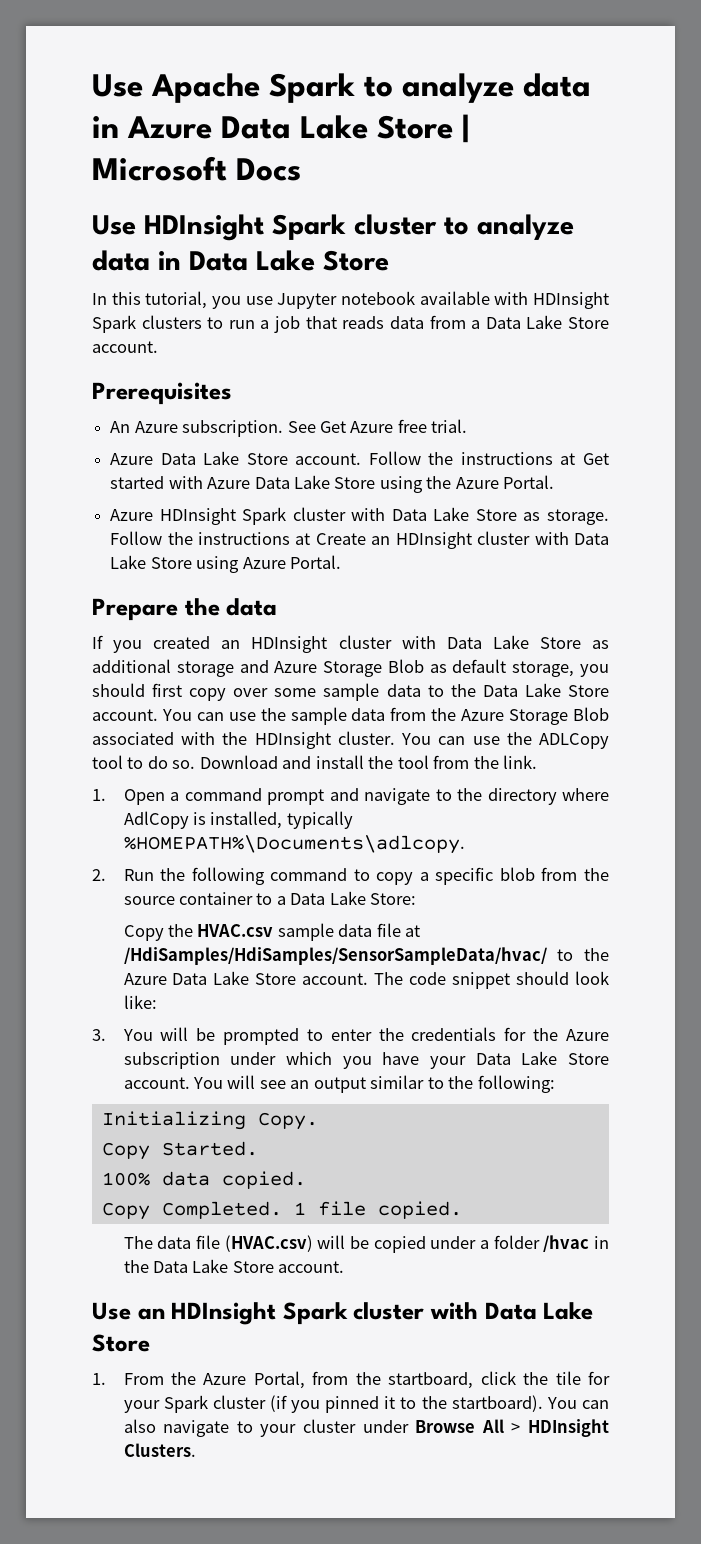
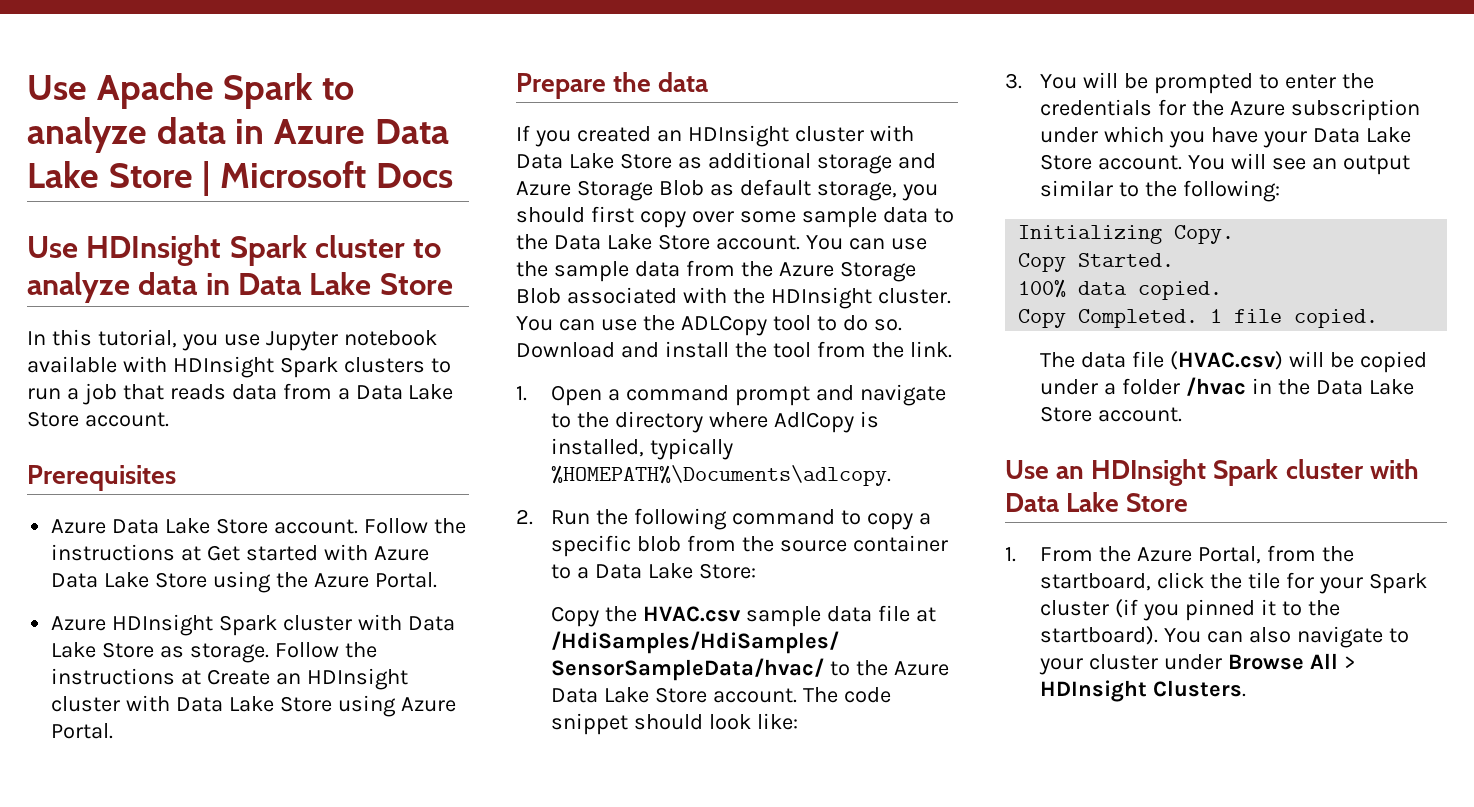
- An Azure subscription. See Get Azure free trial.

